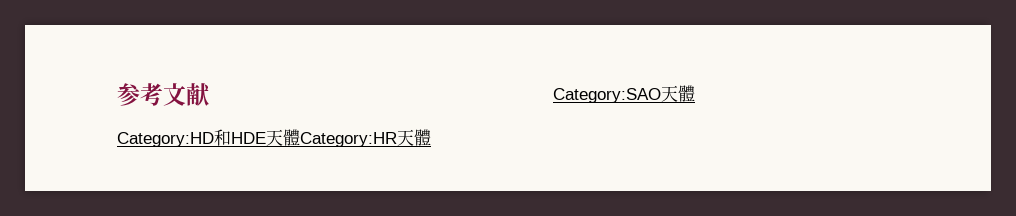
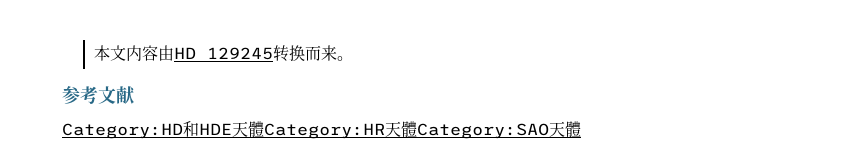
+ 本文内容由HD 129245转换而来。

